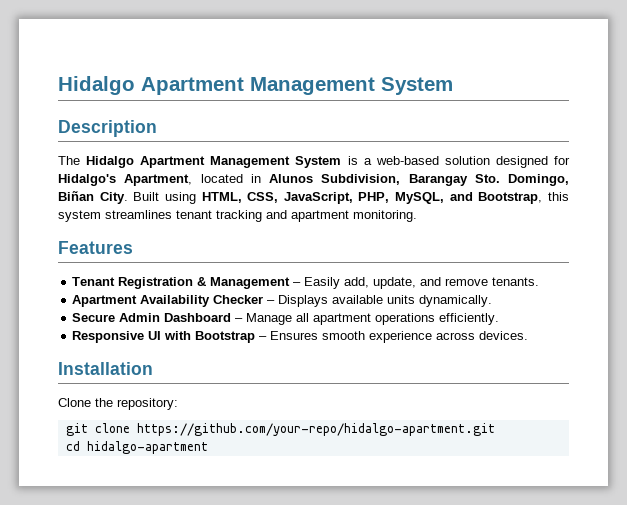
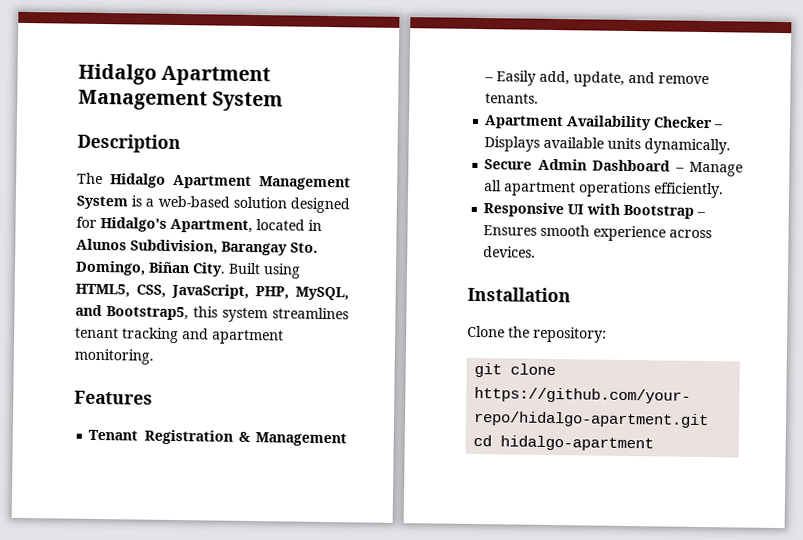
- Built using HTML, CSS, JavaScript, PHP, MySQL, and Bootstrap, this system streamlines tenant tracking and apartment monitoring.
+ Built using HTML5, CSS, JavaScript, PHP, MySQL, and Bootstrap5, this system streamlines tenant tracking and apartment monitoring.

